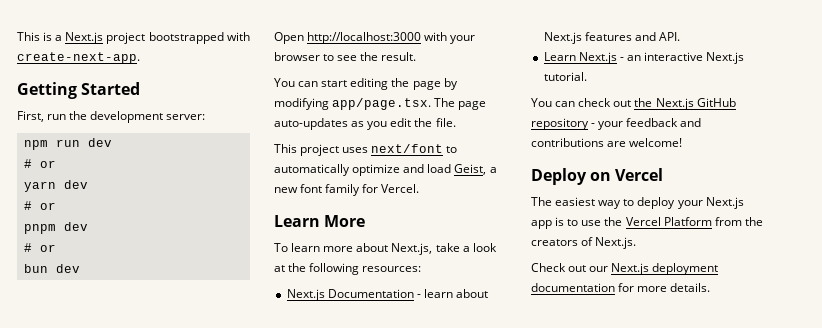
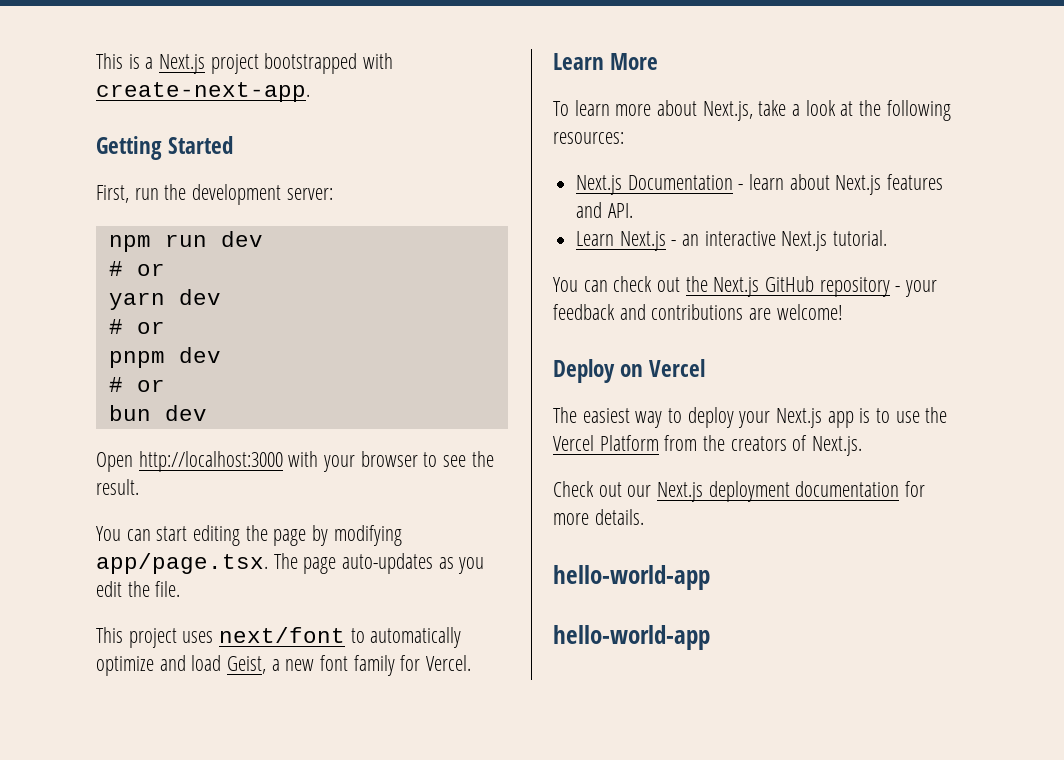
  Check out our Next.js deployment documentation for more details.
+ hello-world-app
+ hello-world-app

